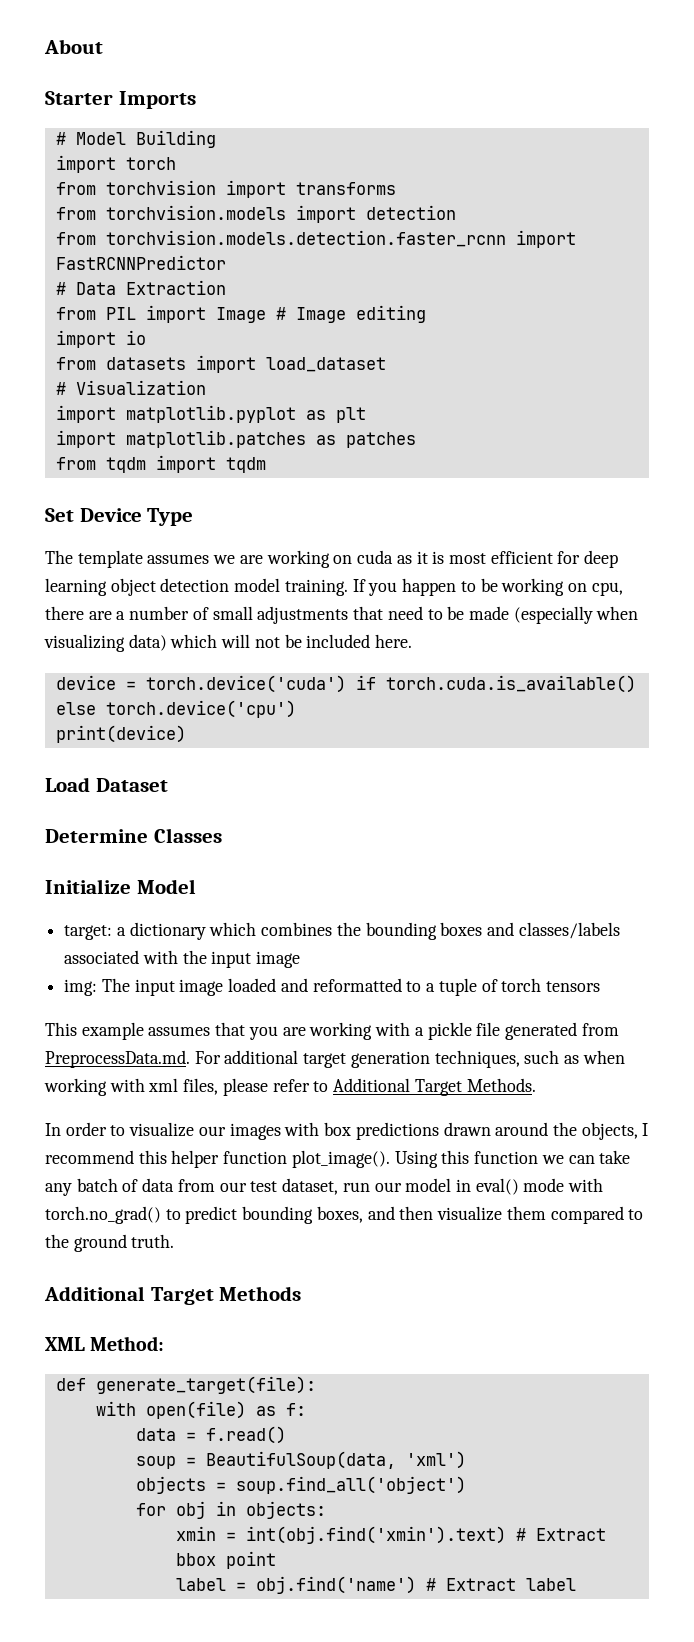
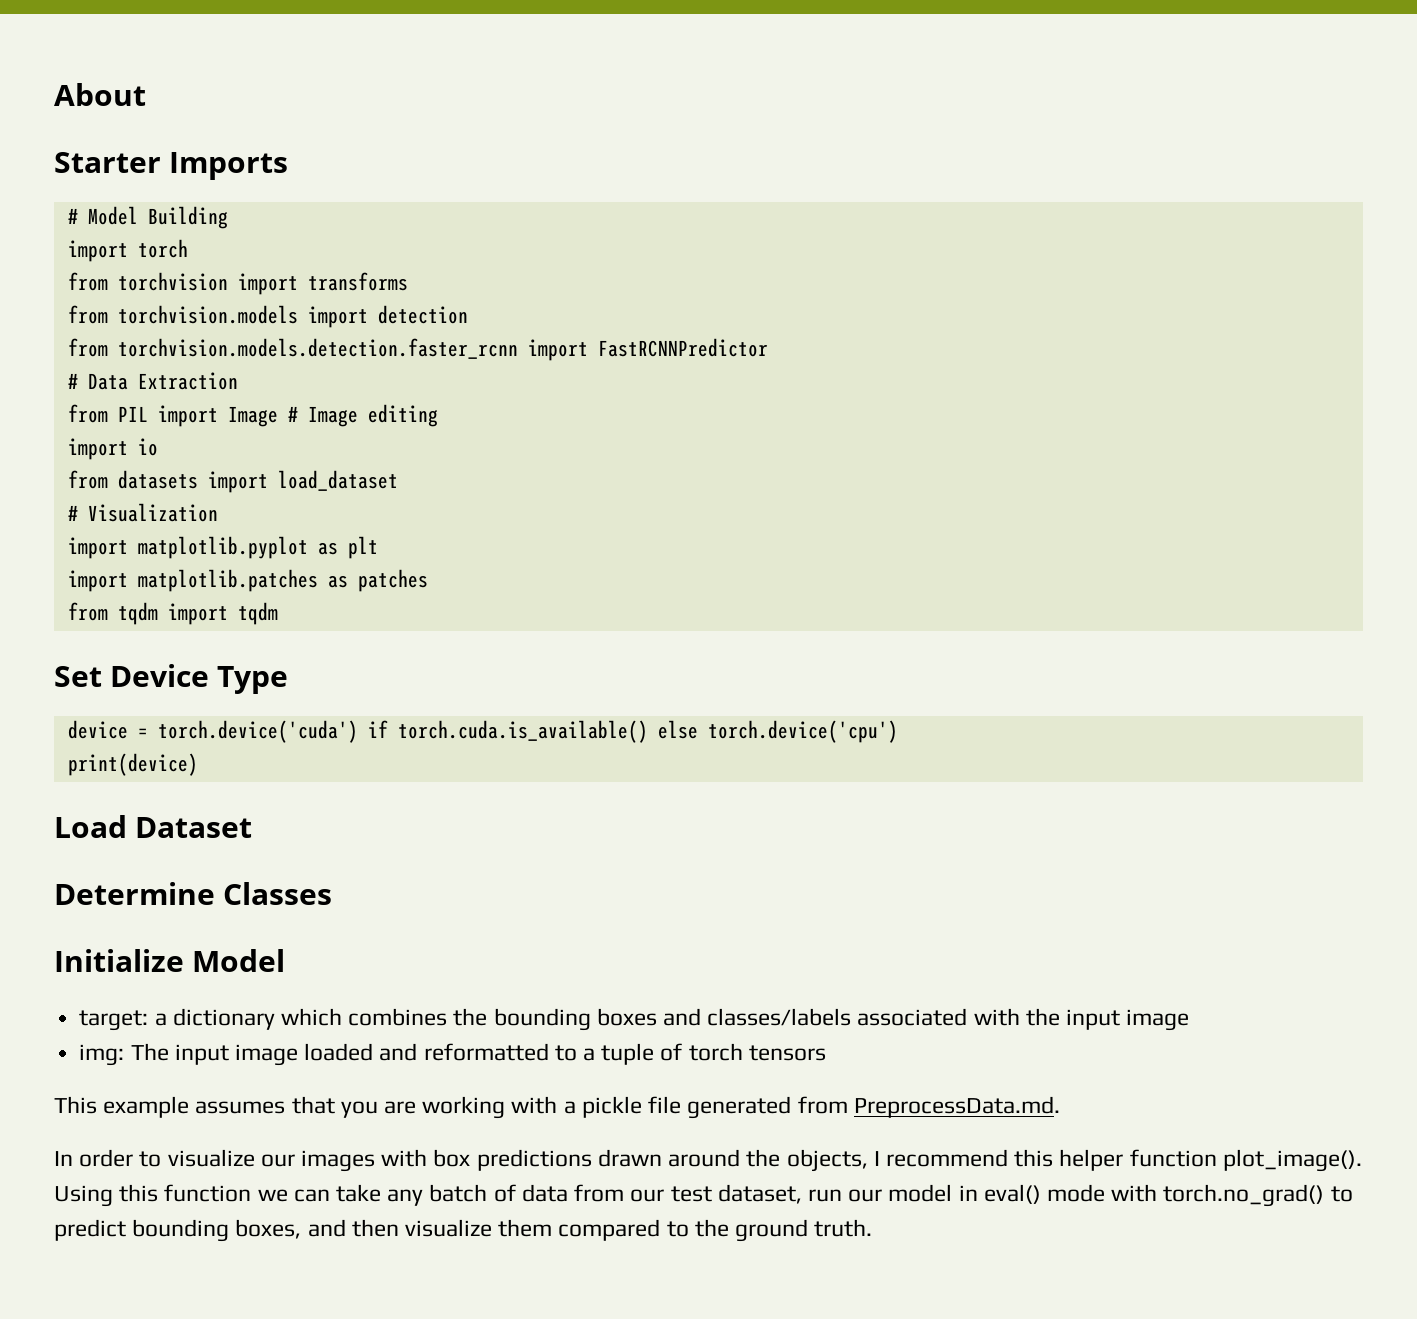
- The template assumes we are working on cuda as it is most efficient for deep learning object detection model training. If you happen to be working on cpu, there are a number of small adjustments that need to be made (especially when visualizing data) which will not be included here.
- This example assumes that you are working with a pickle file generated from PreprocessData.md. For additional target generation techniques, such as when working with xml files, please refer to Additional Target Methods.
+ This example assumes that you are working with a pickle file generated from PreprocessData.md.
- Additional Target Methods
- XML Method:
- def generate_target(file):
- with open(file) as f:
- data = f.read()
- soup = BeautifulSoup(data, 'xml')
- objects = soup.find_all('object')
- for obj in objects:
- xmin = int(obj.find('xmin').text) # Extract bbox point
- label = obj.find('name') # Extract label

